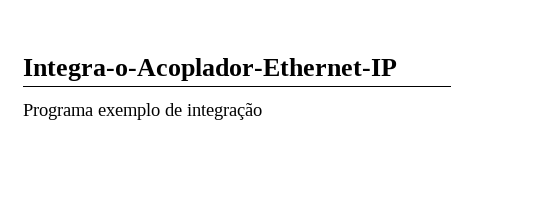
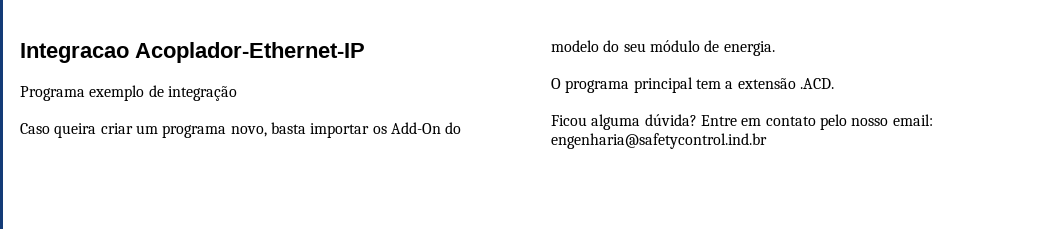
- Integra-o-Acoplador-Ethernet-IP
+ Integracao Acoplador-Ethernet-IP
+ Caso queira criar um programa novo, basta importar os Add-On do modelo do seu módulo de energia.
+ O programa principal tem a extensão .ACD.
+ Ficou alguma dúvida? Entre em contato pelo nosso email: engenharia@safetycontrol.ind.br

